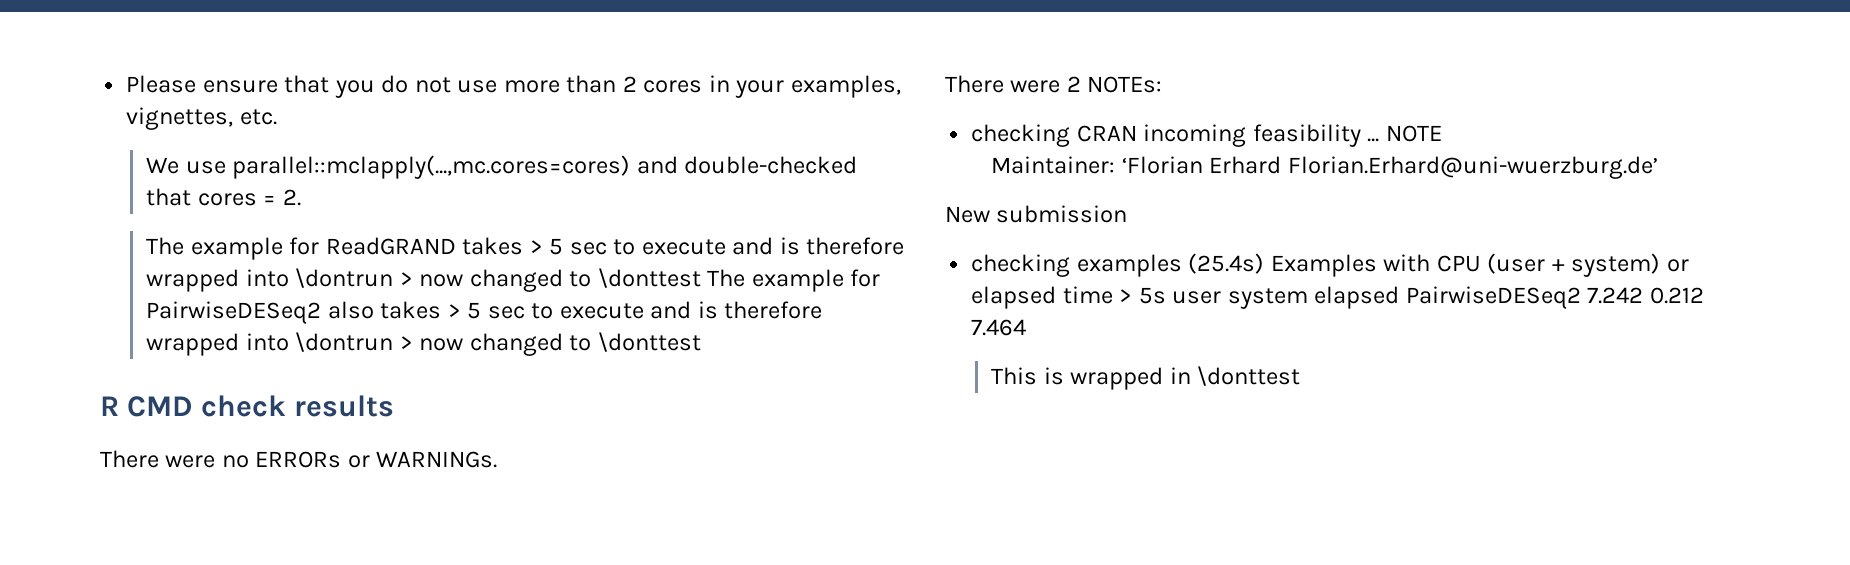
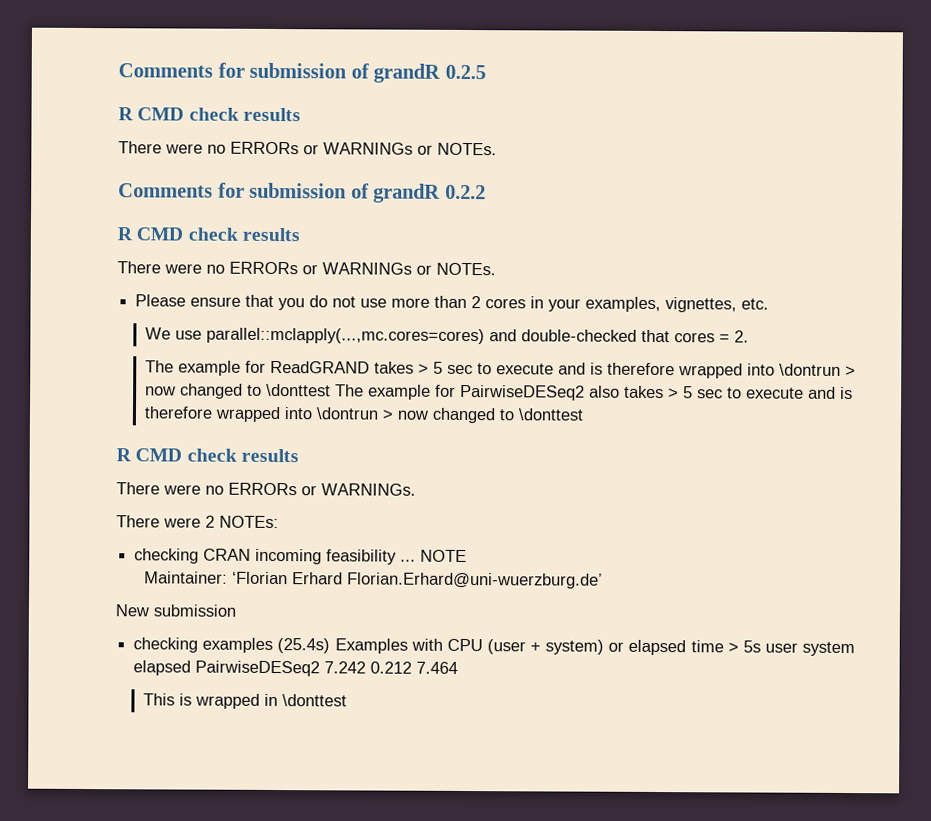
+ Comments for submission of grandR 0.2.5
+ R CMD check results
+ There were no ERRORs or WARNINGs or NOTEs.
+ Comments for submission of grandR 0.2.2
+ R CMD check results
+ There were no ERRORs or WARNINGs or NOTEs.

